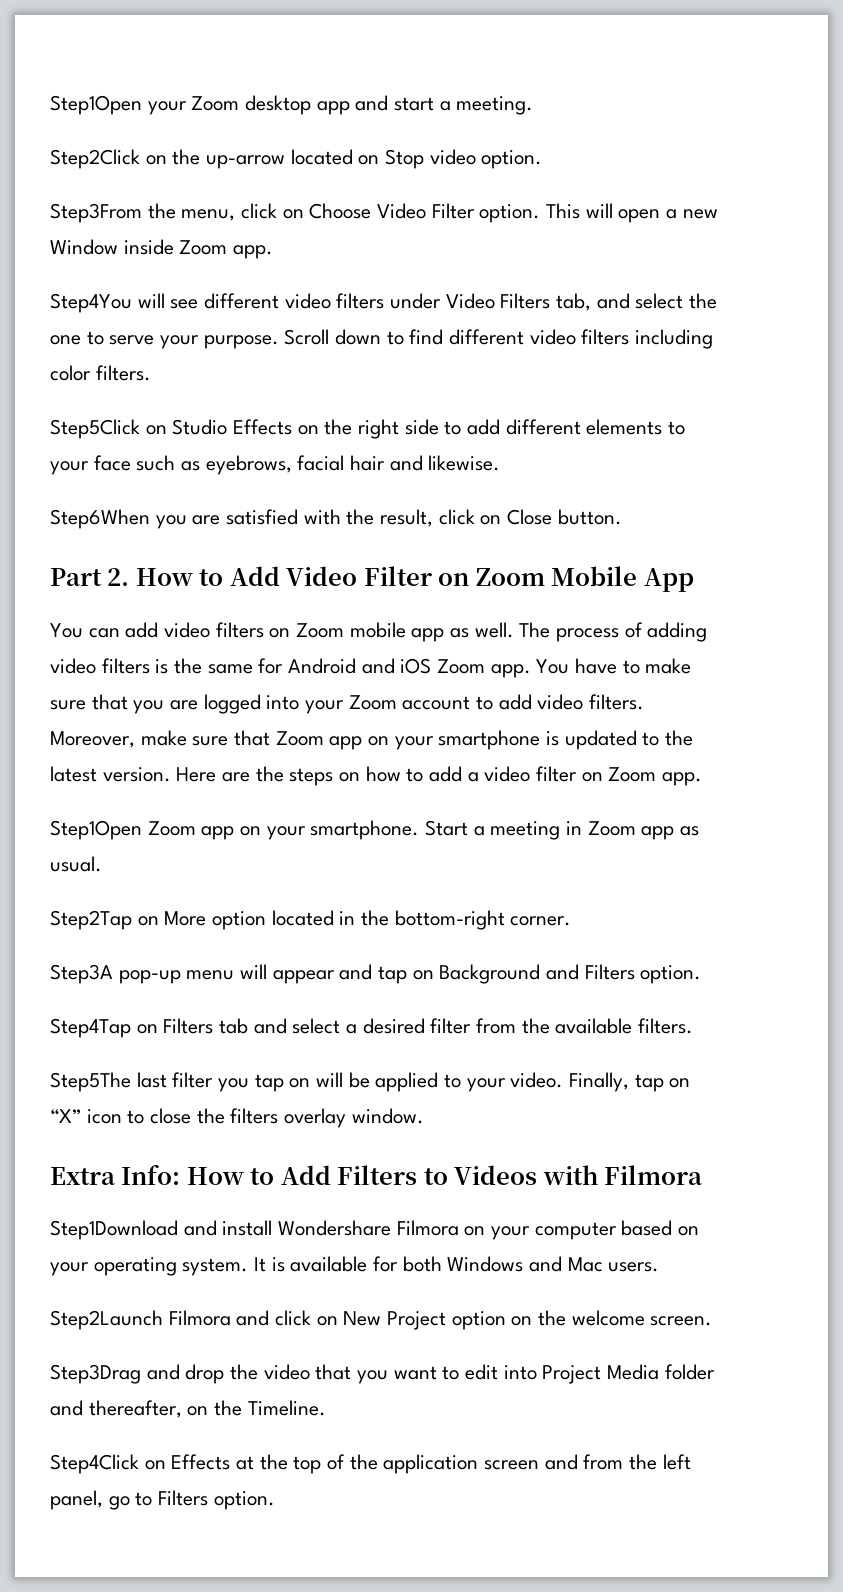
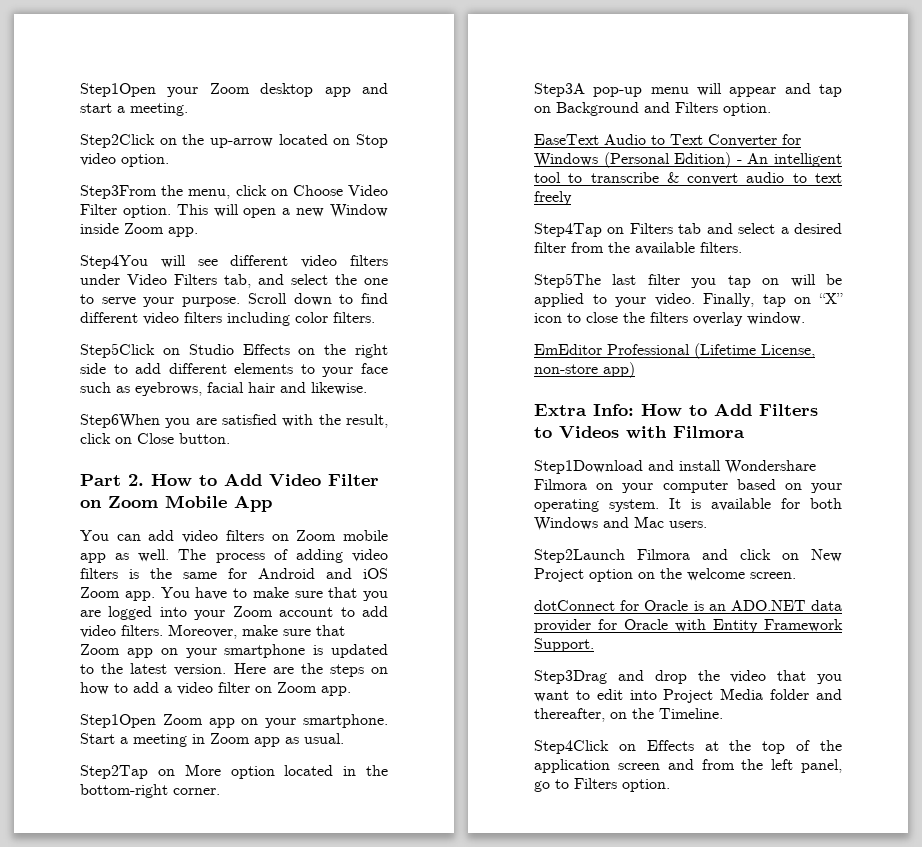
+ EaseText Audio to Text Converter for Windows (Personal Edition) - An intelligent tool to transcribe & convert audio to text freely
+ EmEditor Professional (Lifetime License, non-store app)
+ dotConnect for Oracle is an ADO.NET data provider for Oracle with Entity Framework Support.

